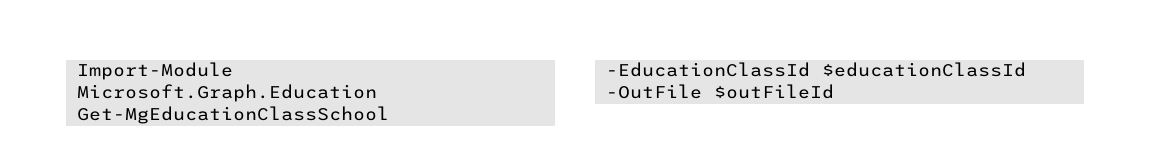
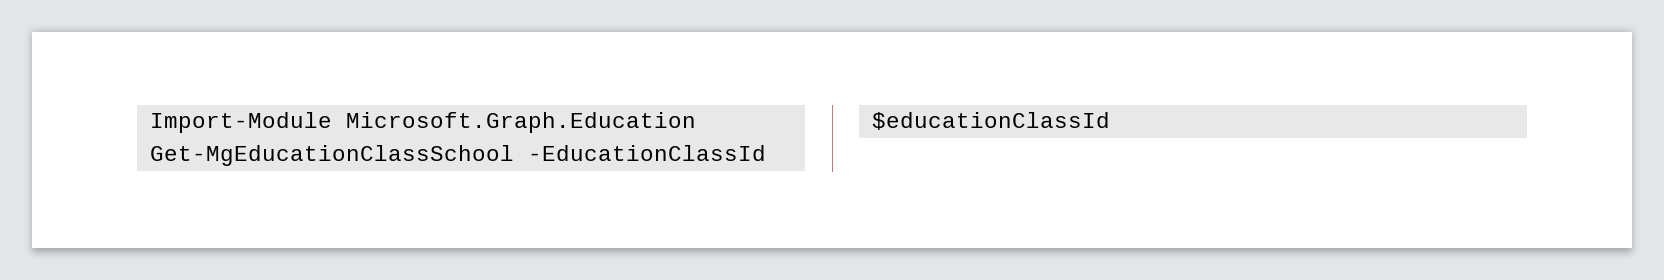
- Get-MgEducationClassSchool -EducationClassId $educationClassId -OutFile $outFileId
+ Get-MgEducationClassSchool -EducationClassId $educationClassId

